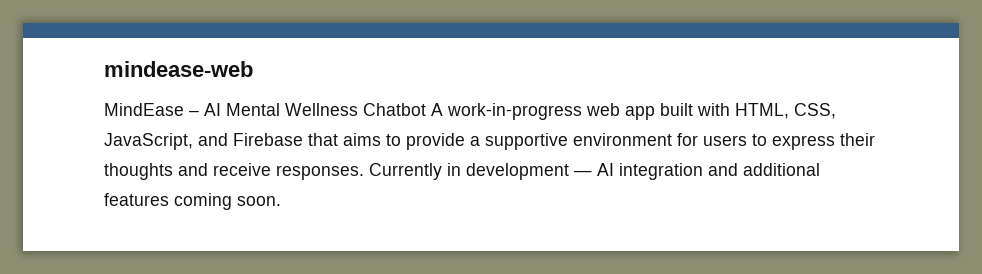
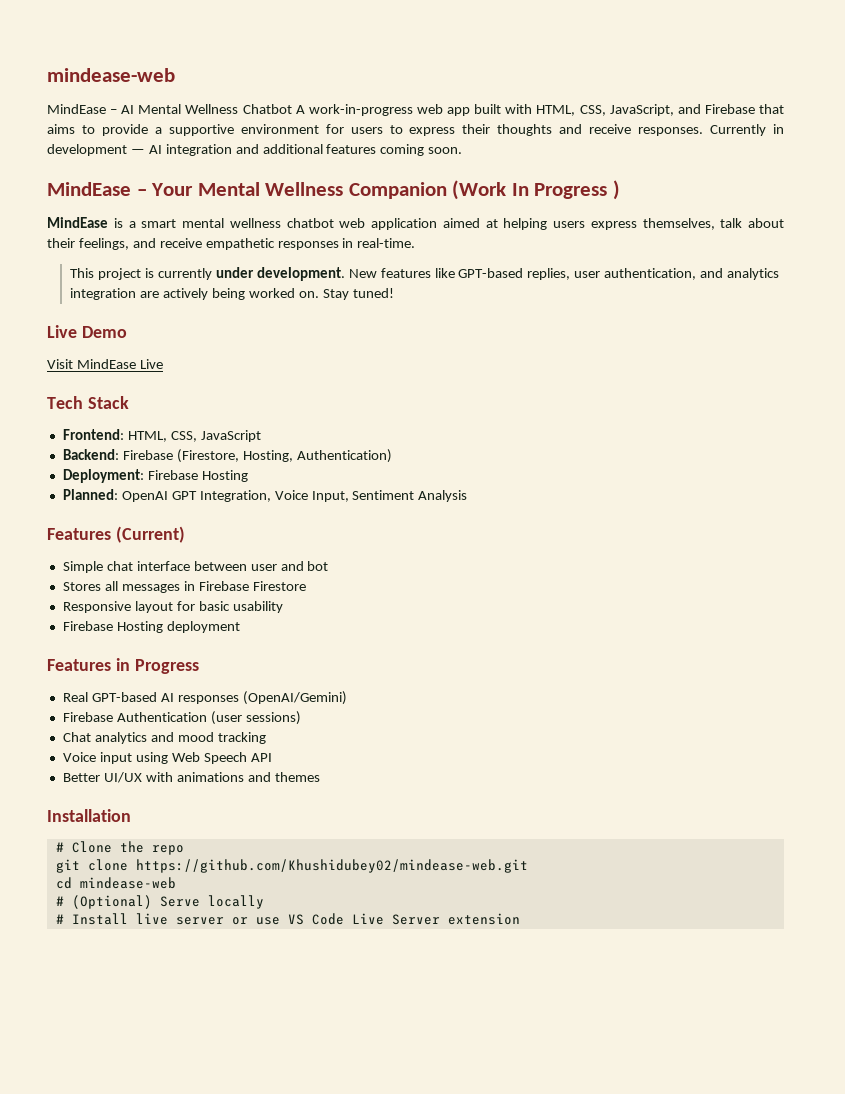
+ MindEase – Your Mental Wellness Companion (Work In Progress )
+ MindEase is a smart mental wellness chatbot web application aimed at helping users express themselves, talk about their feelings, and receive empathetic responses in real-time.
+ This project is currently under development. New features like GPT-based replies, user authentication, and analytics integration are actively being worked on. Stay tuned!
+ Live Demo
+ Visit MindEase Live
+ Tech Stack
+ Frontend: HTML, CSS, JavaScript
+ Backend: Firebase (Firestore, Hosting, Authentication)
+ Deployment: Firebase Hosting
+ Planned: OpenAI GPT Integration, Voice Input, Sentiment Analysis
+ Features (Current)
+ Simple chat interface between user and bot
+ Stores all messages in Firebase Firestore
+ Responsive layout for basic usability
+ Firebase Hosting deployment
+ Features in Progress
+ Real GPT-based AI responses (OpenAI/Gemini)
+ Firebase Authentication (user sessions)
+ Chat analytics and mood tracking
+ Voice input using Web Speech API
+ Better UI/UX with animations and themes
+ Installation
+ # Clone the repo
+ git clone https://github.com/Khushidubey02/mindease-web.git
+ cd mindease-web
+ # (Optional) Serve locally
+ # Install live server or use VS Code Live Server extension

